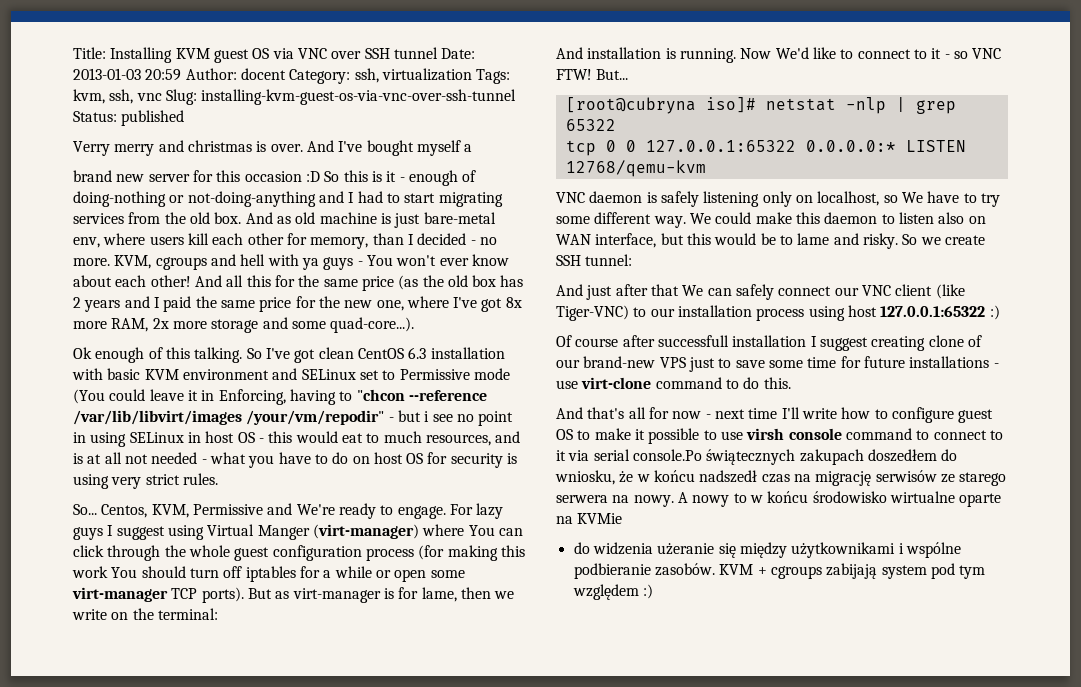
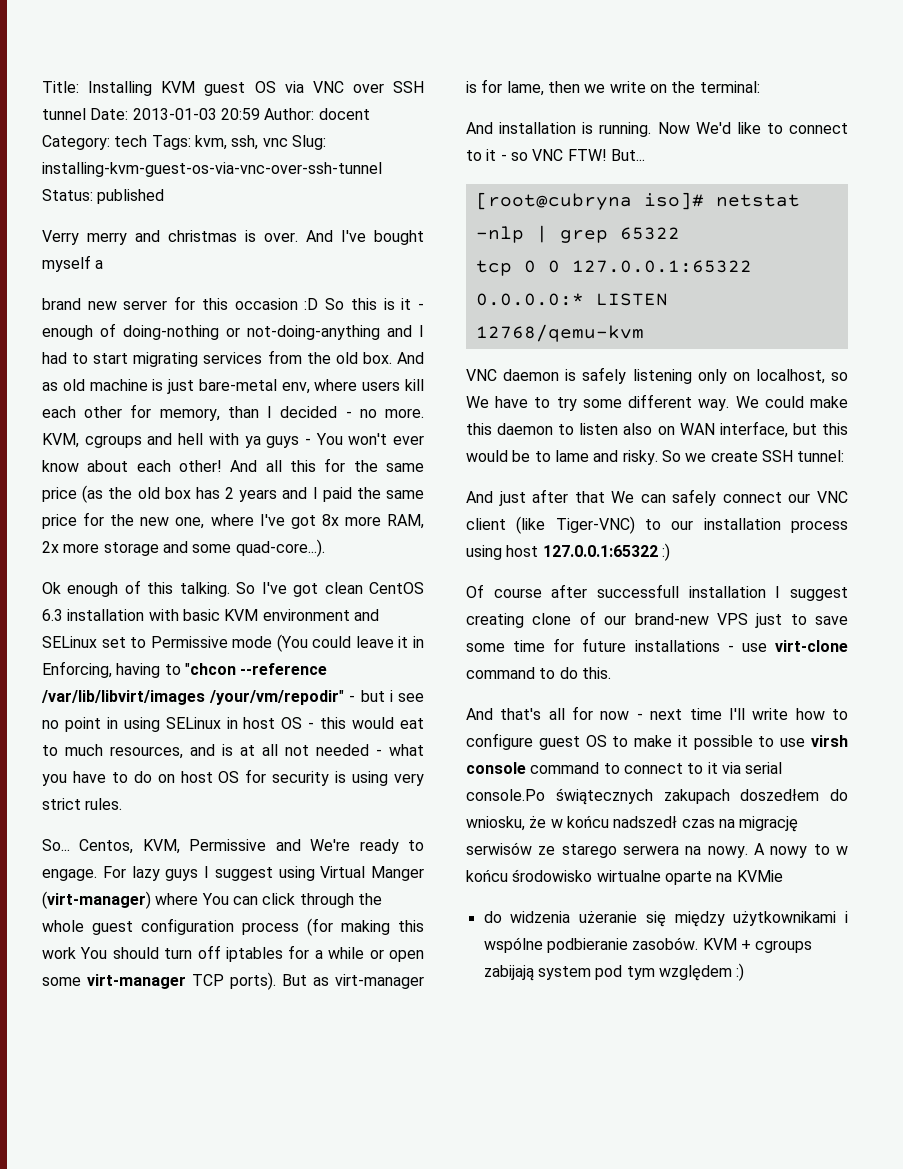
- Title: Installing KVM guest OS via VNC over SSH tunnel Date: 2013-01-03 20:59 Author: docent Category: ssh, virtualization Tags: kvm, ssh, vnc Slug: installing-kvm-guest-os-via-vnc-over-ssh-tunnel Status: published
+ Title: Installing KVM guest OS via VNC over SSH tunnel Date: 2013-01-03 20:59 Author: docent Category: tech Tags: kvm, ssh, vnc Slug: installing-kvm-guest-os-via-vnc-over-ssh-tunnel Status: published

